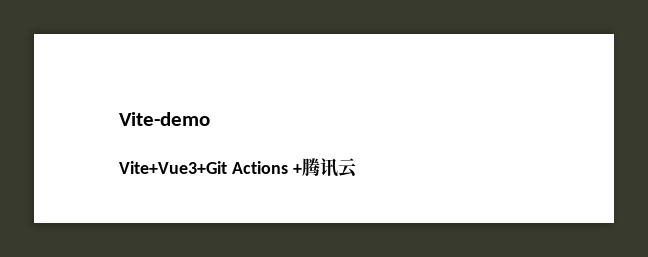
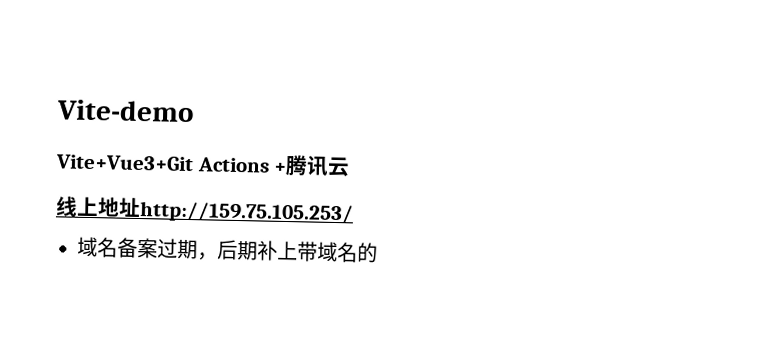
+ 线上地址http://159.75.105.253/
+ 域名备案过期，后期补上带域名的

